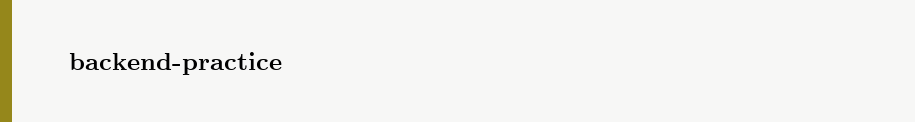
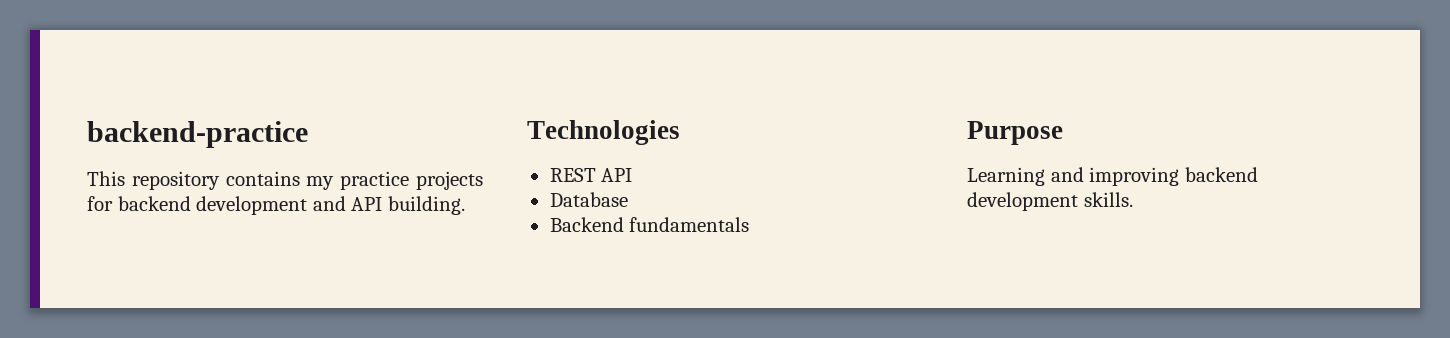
+ This repository contains my practice projects for backend development and API building.
+ Technologies
+ REST API
+ Database
+ Backend fundamentals
+ Purpose
+ Learning and improving backend development skills.

